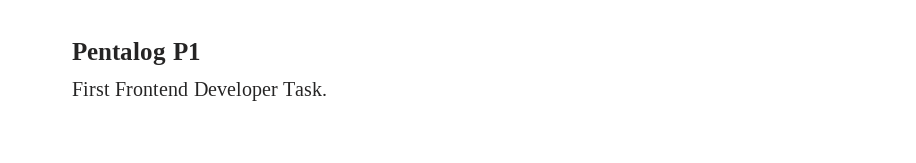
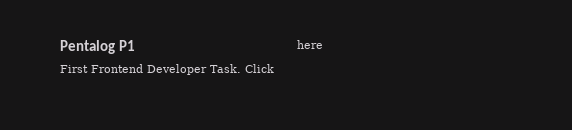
+ Click here

